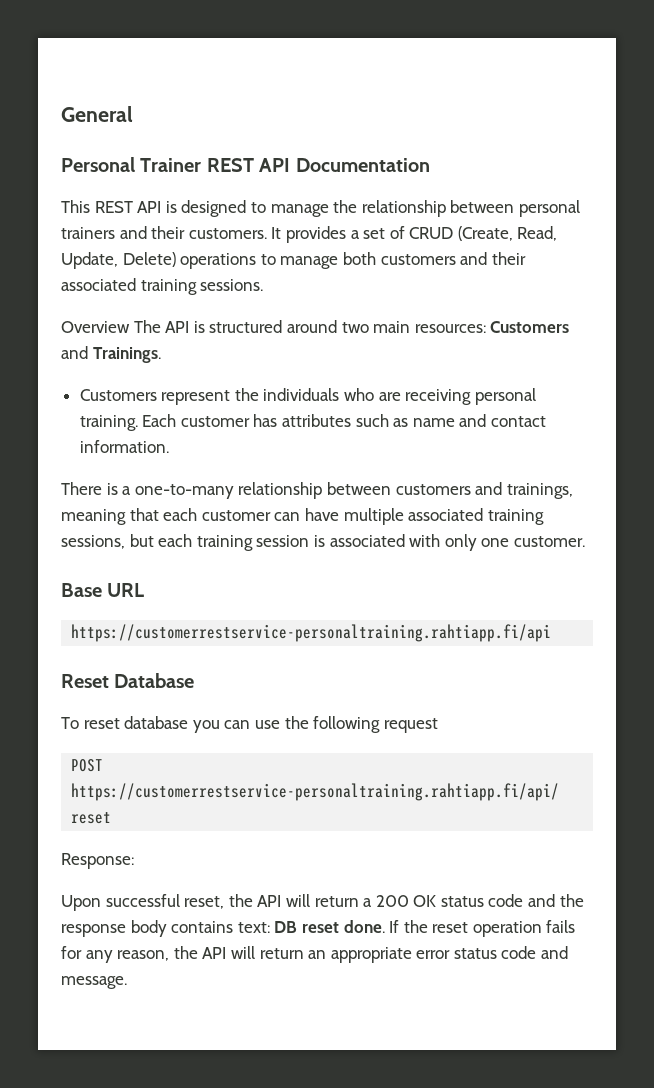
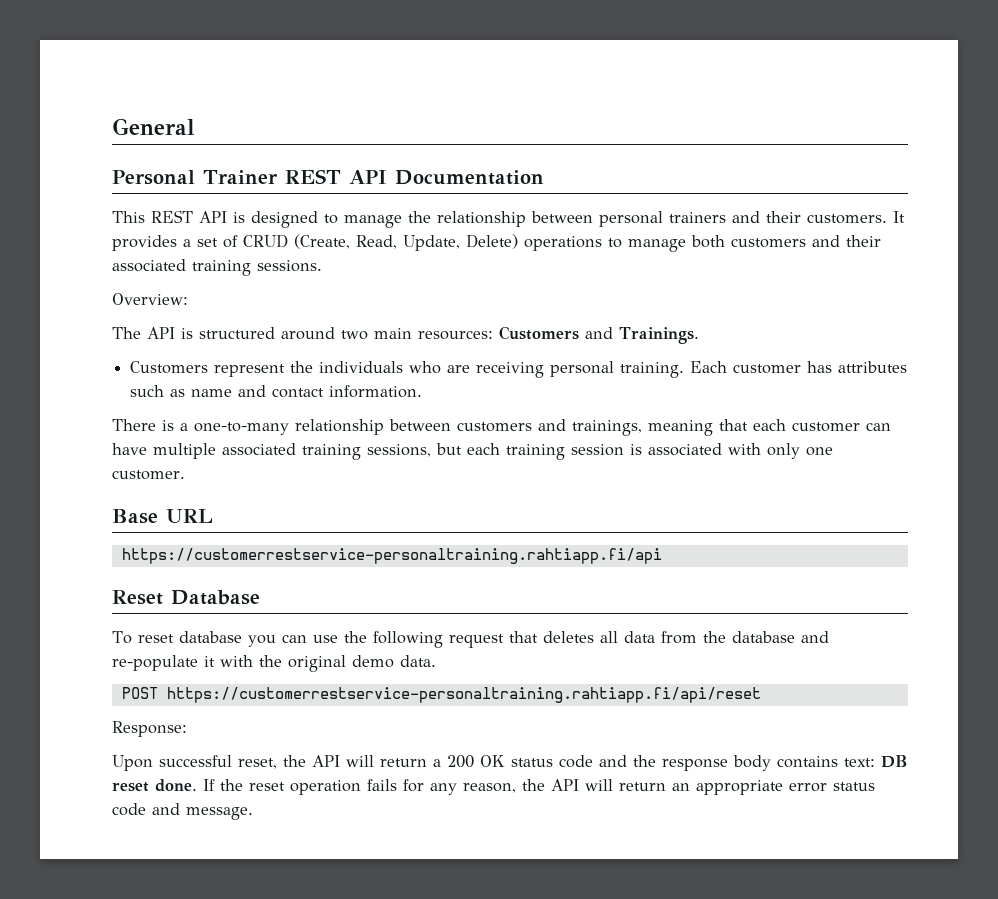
- Overview The API is structured around two main resources: Customers and Trainings.
+ Overview:
+ The API is structured around two main resources: Customers and Trainings.
- To reset database you can use the following request
+ To reset database you can use the following request that deletes all data from the database and re-populate it with the original demo data.

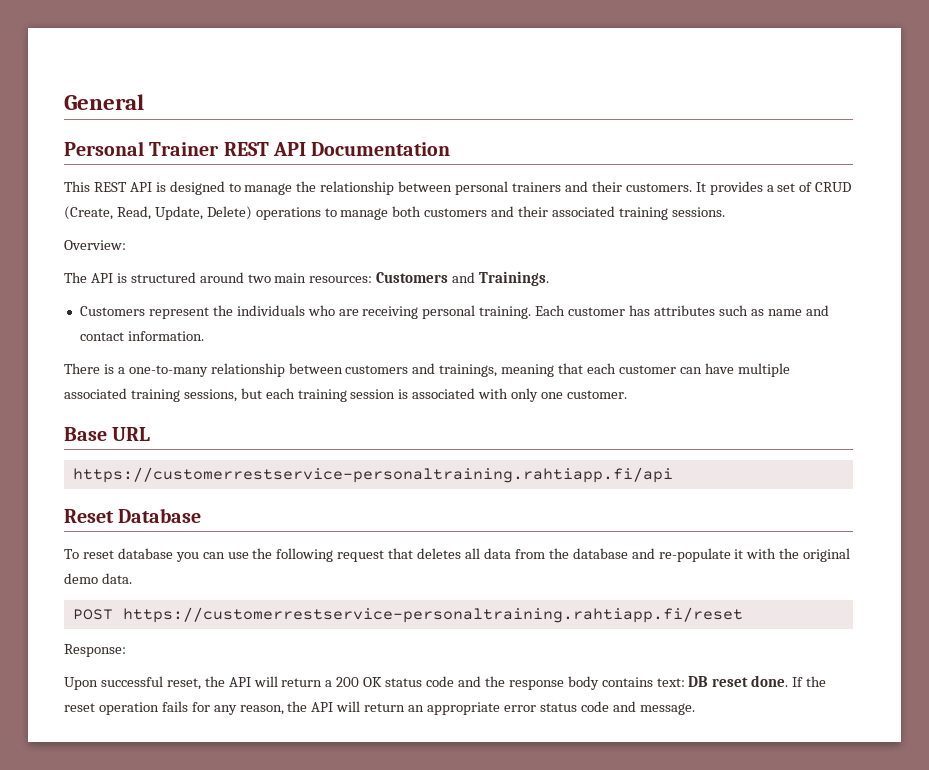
- POST https://customerrestservice-personaltraining.rahtiapp.fi/api/reset
+ POST https://customerrestservice-personaltraining.rahtiapp.fi/reset

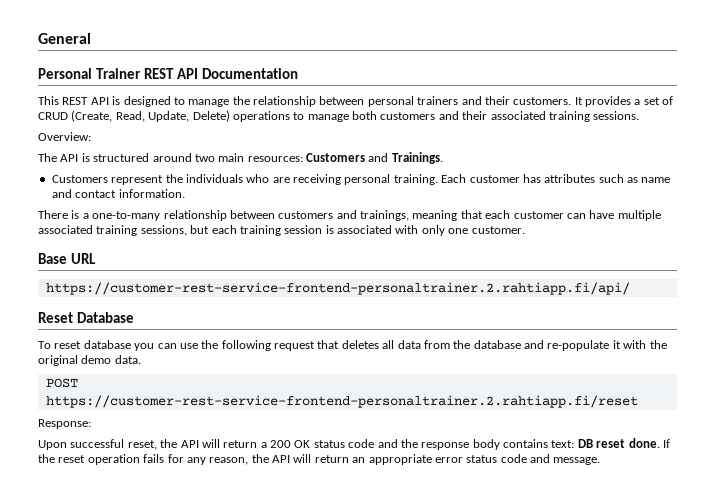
- https://customerrestservice-personaltraining.rahtiapp.fi/api
+ https://customer-rest-service-frontend-personaltrainer.2.rahtiapp.fi/api/
- POST https://customerrestservice-personaltraining.rahtiapp.fi/reset
+ POST https://customer-rest-service-frontend-personaltrainer.2.rahtiapp.fi/reset

